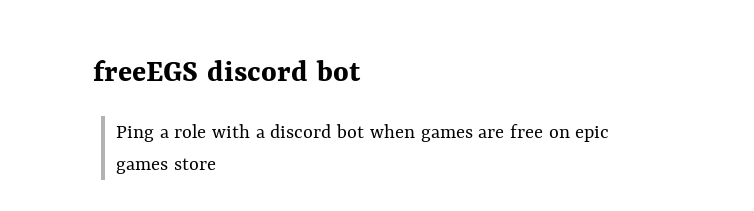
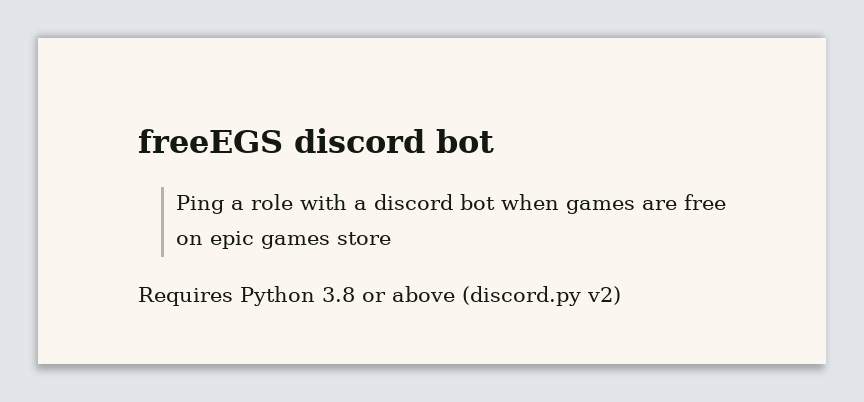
+ Requires Python 3.8 or above (discord.py v2)

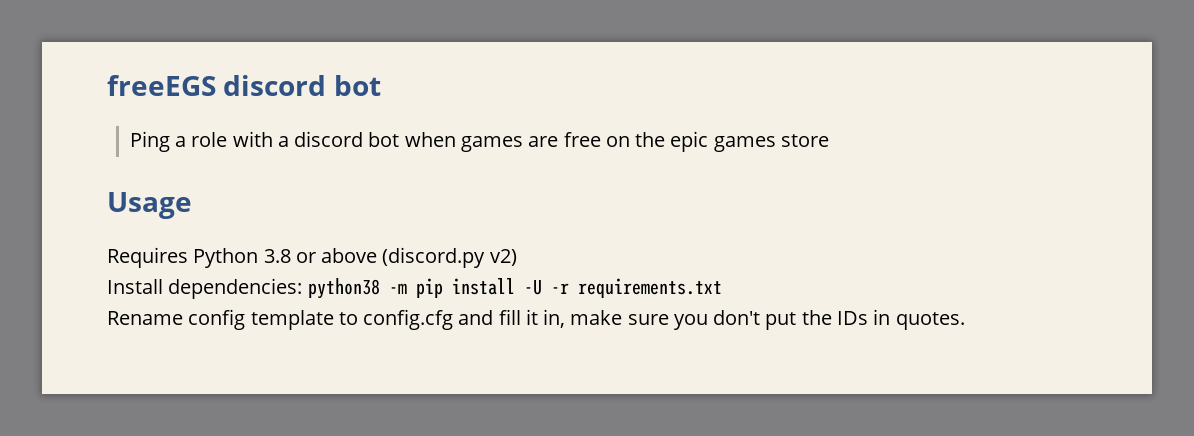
- Ping a role with a discord bot when games are free on epic games store
+ Ping a role with a discord bot when games are free on the epic games store
+ Usage
+ Install dependencies: python38 -m pip install -U -r requirements.txt
+ Rename config template to config.cfg and fill it in, make sure you don't put the IDs in quotes.

